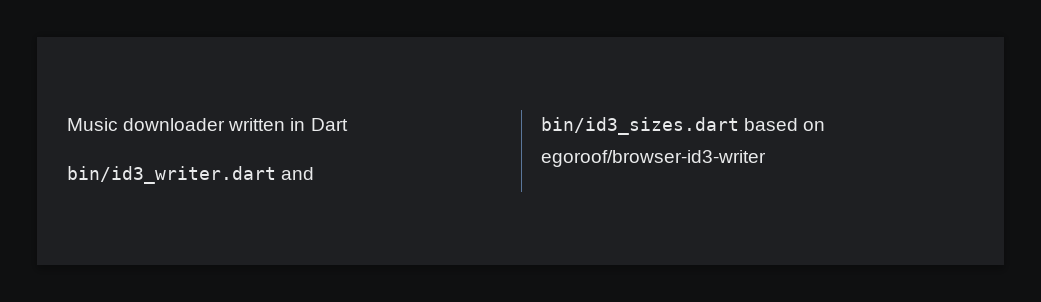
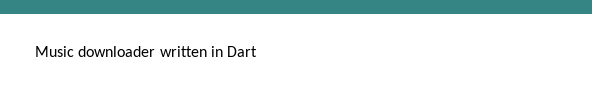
- bin/id3_writer.dart and bin/id3_sizes.dart based on egoroof/browser-id3-writer

